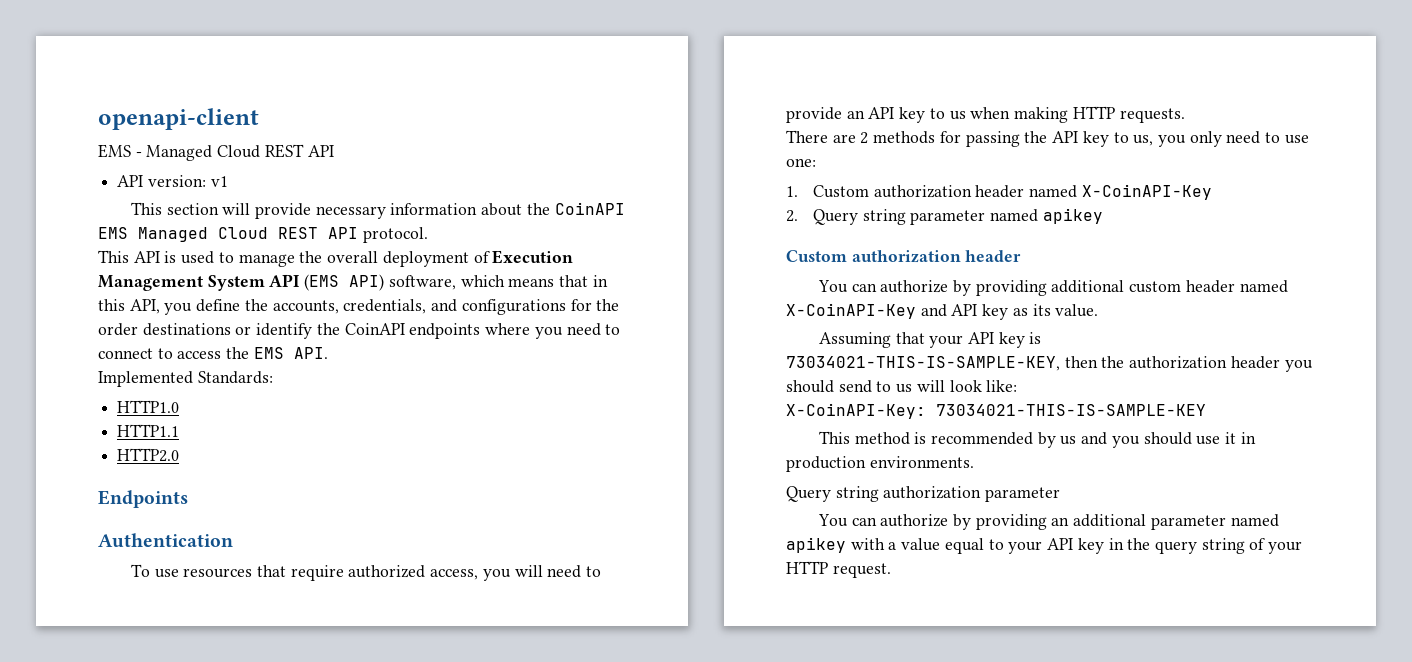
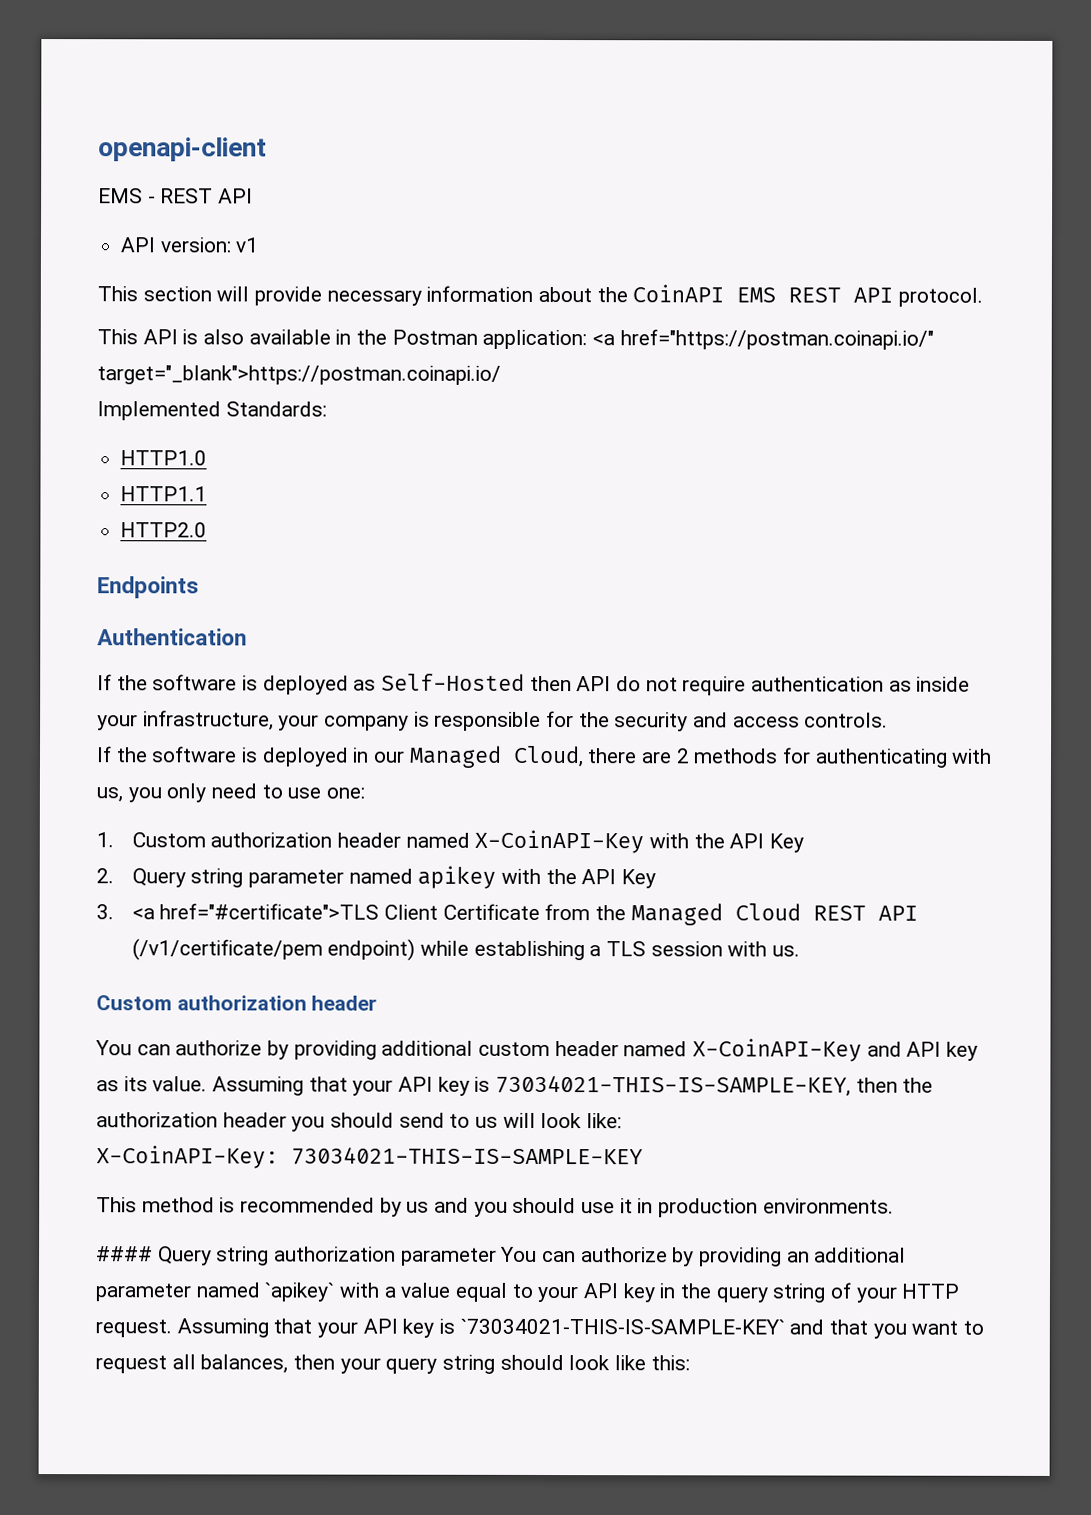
- EMS - Managed Cloud REST API
+ EMS - REST API
- This section will provide necessary information about the CoinAPI EMS Managed Cloud REST API protocol.
+ This section will provide necessary information about the CoinAPI EMS REST API protocol.
- This API is used to manage the overall deployment of Execution Management System API (EMS API) software, which means that in this API, you define the accounts, credentials, and configurations for the order destinations or identify the CoinAPI endpoints where you need to connect to access the EMS API.
+ This API is also available in the Postman application: <a href="https://postman.coinapi.io/" target="_blank">https://postman.coinapi.io/
- To use resources that require authorized access, you will need to provide an API key to us when making HTTP requests.
- There are 2 methods for passing the API key to us, you only need to use one:
+ If the software is deployed as Self-Hosted then API do not require authentication as inside your infrastructure, your company is responsible for the security and access controls.
+ If the software is deployed in our Managed Cloud, there are 2 methods for authenticating with us, you only need to use one:
- 1. Custom authorization header named X-CoinAPI-Key
+ 1. Custom authorization header named X-CoinAPI-Key with the API Key
- 2. Query string parameter named apikey
+ 2. Query string parameter named apikey with the API Key
+ 3. <a href="#certificate">TLS Client Certificate from the Managed Cloud REST API (/v1/certificate/pem endpoint) while establishing a TLS session with us.
- You can authorize by providing additional custom header named X-CoinAPI-Key and API key as its value.
- Assuming that your API key is 73034021-THIS-IS-SAMPLE-KEY, then the authorization header you should send to us will look like:
+ You can authorize by providing additional custom header named X-CoinAPI-Key and API key as its value. Assuming that your API key is 73034021-THIS-IS-SAMPLE-KEY, then the authorization header you should send to us will look like:
- Query string authorization parameter
- You can authorize by providing an additional parameter named apikey with a value equal to your API key in the query string of your HTTP request.
+ #### Query string authorization parameter You can authorize by providing an additional parameter named `apikey` with a value equal to your API key in the query string of your HTTP request.
+ Assuming that your API key is `73034021-THIS-IS-SAMPLE-KEY` and that you want to request all balances, then your query string should look like this:

